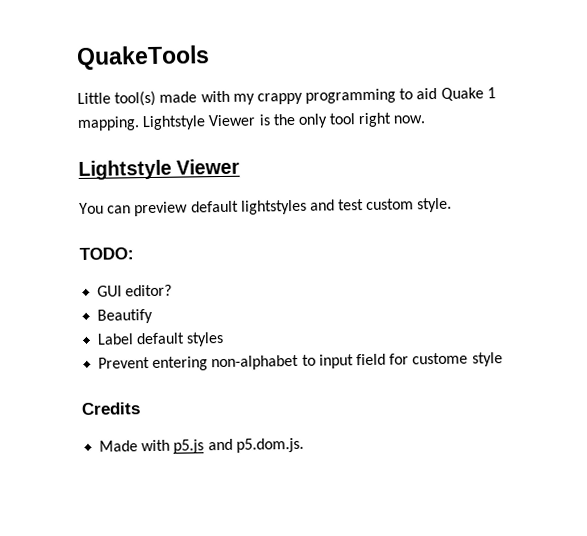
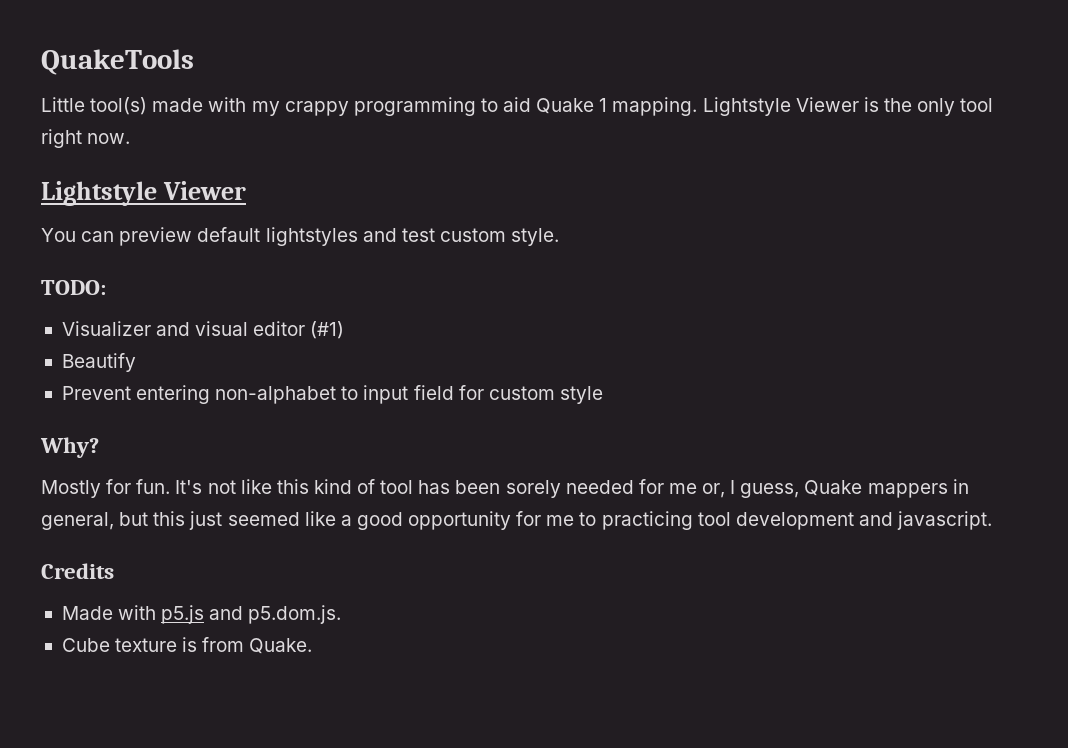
- GUI editor?
+ Visualizer and visual editor (#1)
  Beautify
- Label default styles
- Prevent entering non-alphabet to input field for custome style
+ Prevent entering non-alphabet to input field for custom style
+ Why?
+ Mostly for fun. It's not like this kind of tool has been sorely needed for me or, I guess, Quake mappers in general, but this just seemed like a good opportunity for me to practicing tool development and javascript.
+ Cube texture is from Quake.

